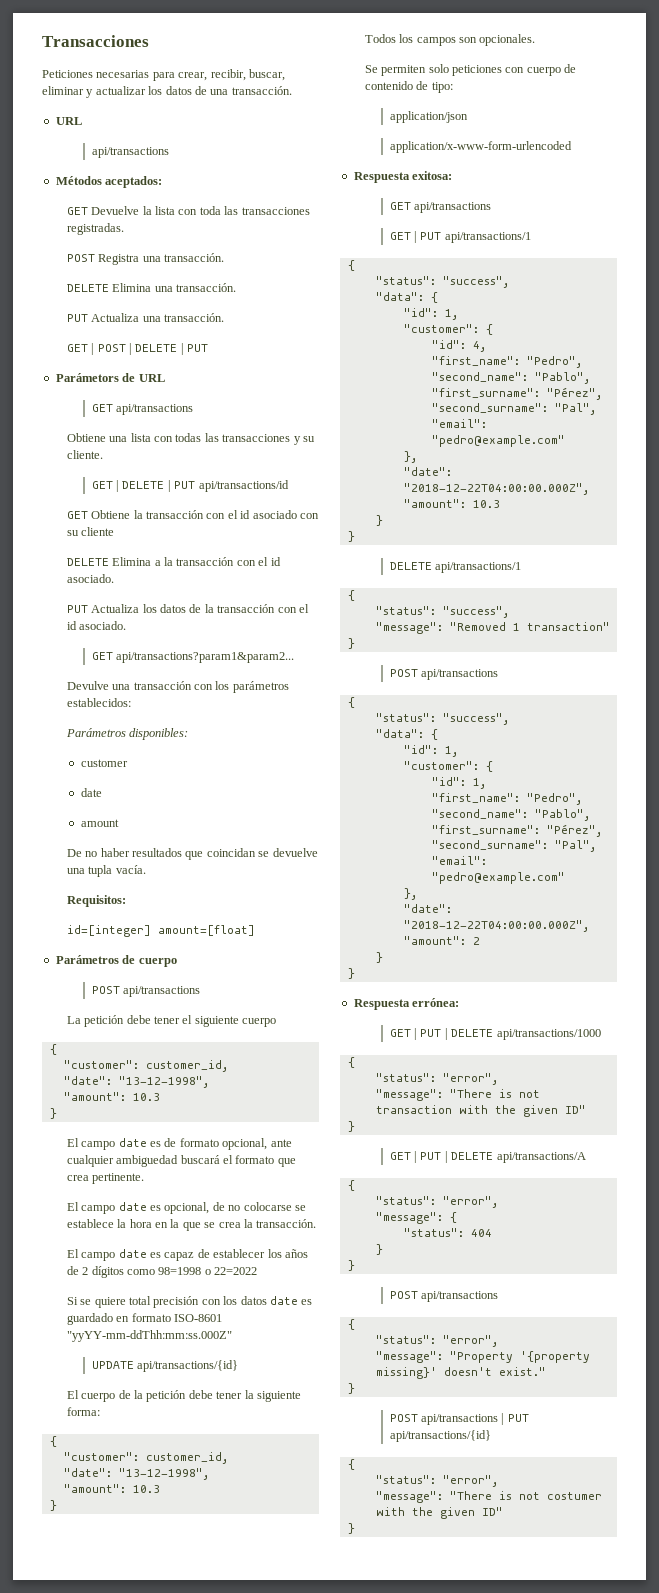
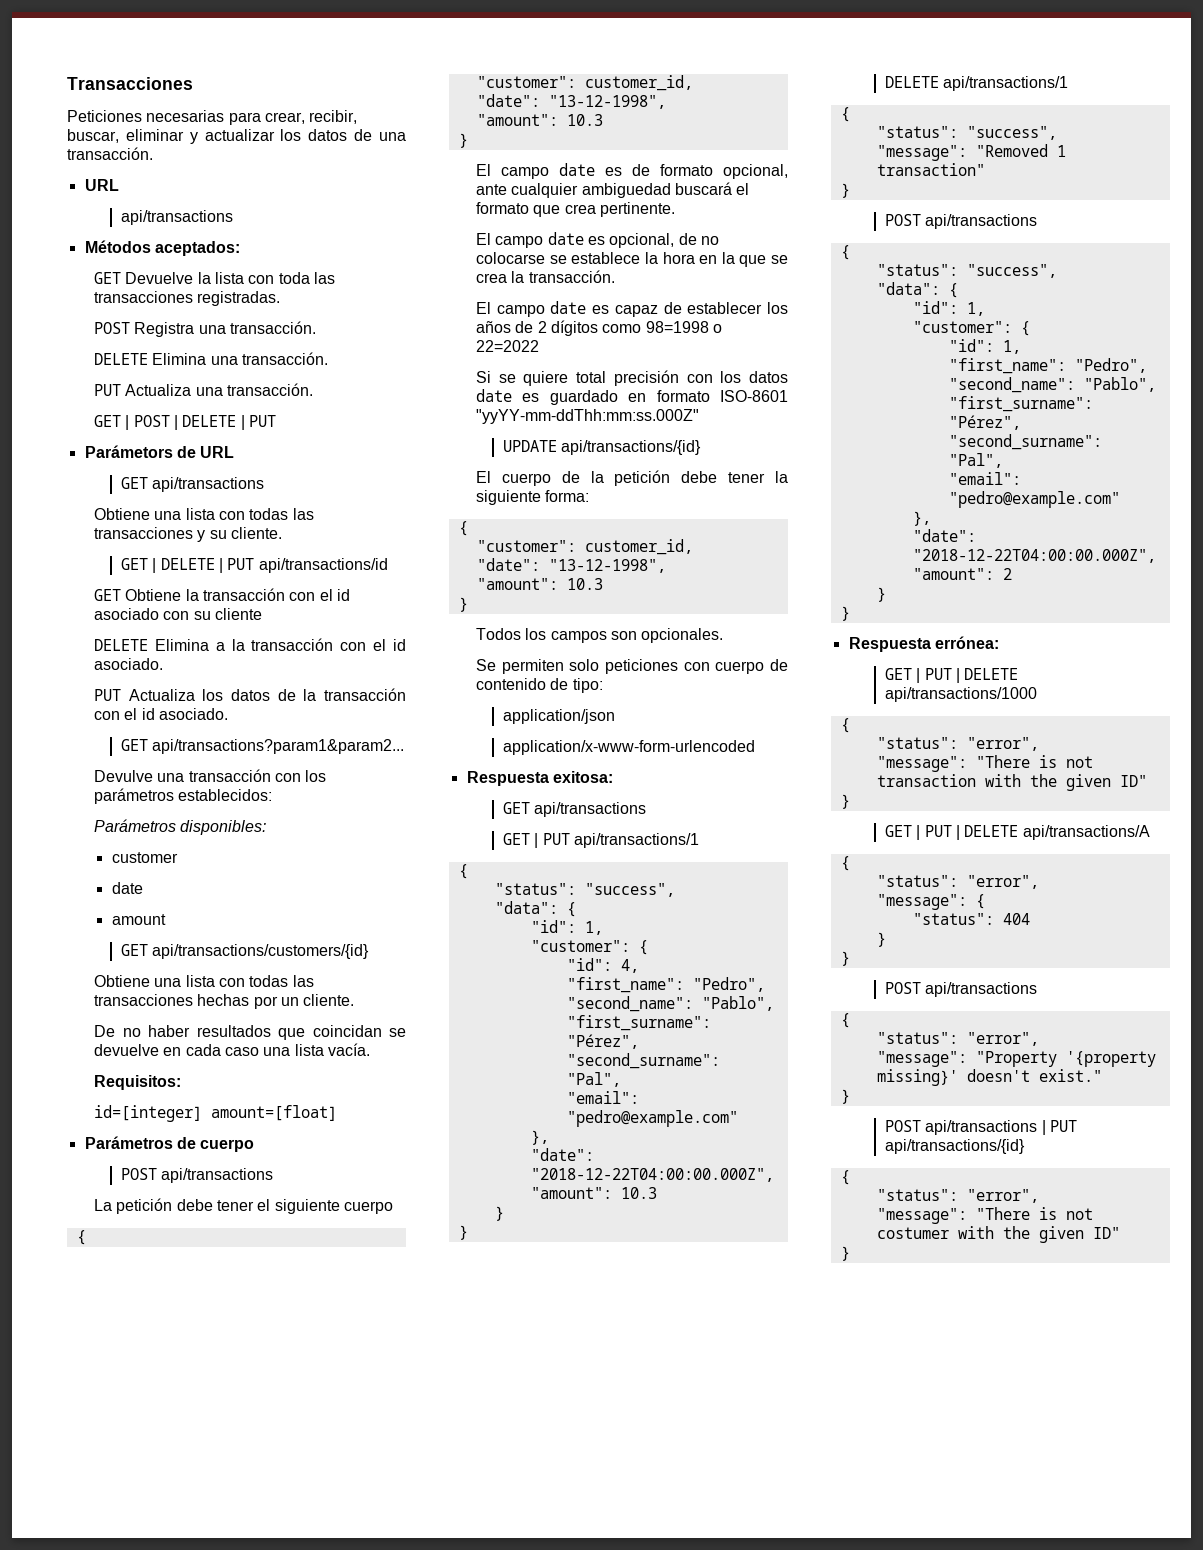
+ GET api/transactions/customers/{id}
+ Obtiene una lista con todas las transacciones hechas por un cliente.
- De no haber resultados que coincidan se devuelve una tupla vacía.
+ De no haber resultados que coincidan se devuelve en cada caso una lista vacía.

